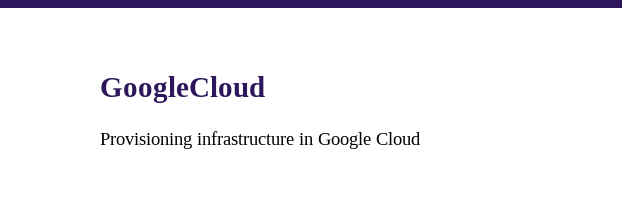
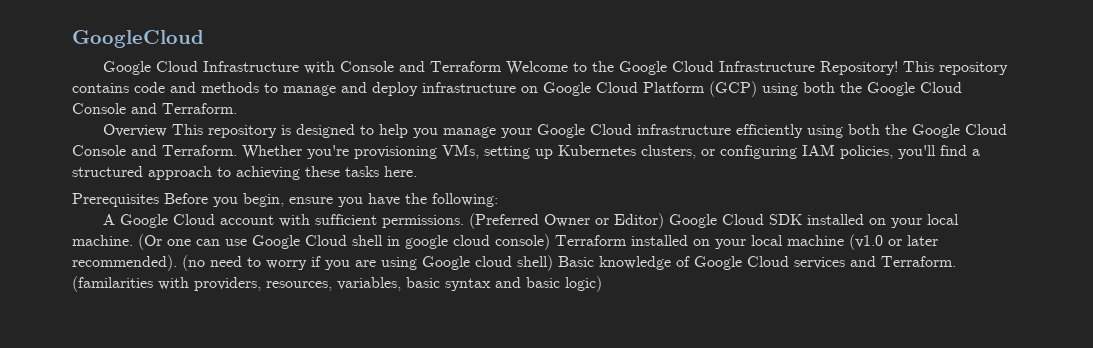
- Provisioning infrastructure in Google Cloud
+ Google Cloud Infrastructure with Console and Terraform Welcome to the Google Cloud Infrastructure Repository! This repository contains code and methods to manage and deploy infrastructure on Google Cloud Platform (GCP) using both the Google Cloud Console and Terraform.
+ Overview This repository is designed to help you manage your Google Cloud infrastructure efficiently using both the Google Cloud Console and Terraform. Whether you're provisioning VMs, setting up Kubernetes clusters, or configuring IAM policies, you'll find a structured approach to achieving these tasks here.
+ Prerequisites Before you begin, ensure you have the following:
+ A Google Cloud account with sufficient permissions. (Preferred Owner or Editor) Google Cloud SDK installed on your local machine. (Or one can use Google Cloud shell in google cloud console) Terraform installed on your local machine (v1.0 or later recommended). (no need to worry if you are using Google cloud shell) Basic knowledge of Google Cloud services and Terraform. (familarities with providers, resources, variables, basic syntax and basic logic)

